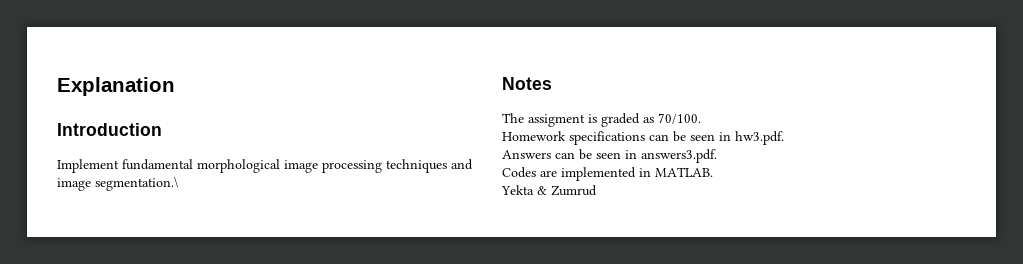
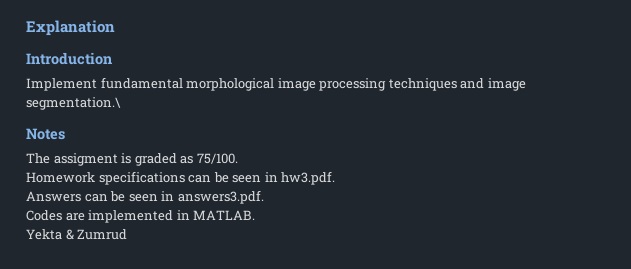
- The assigment is graded as 70/100.
+ The assigment is graded as 75/100.

